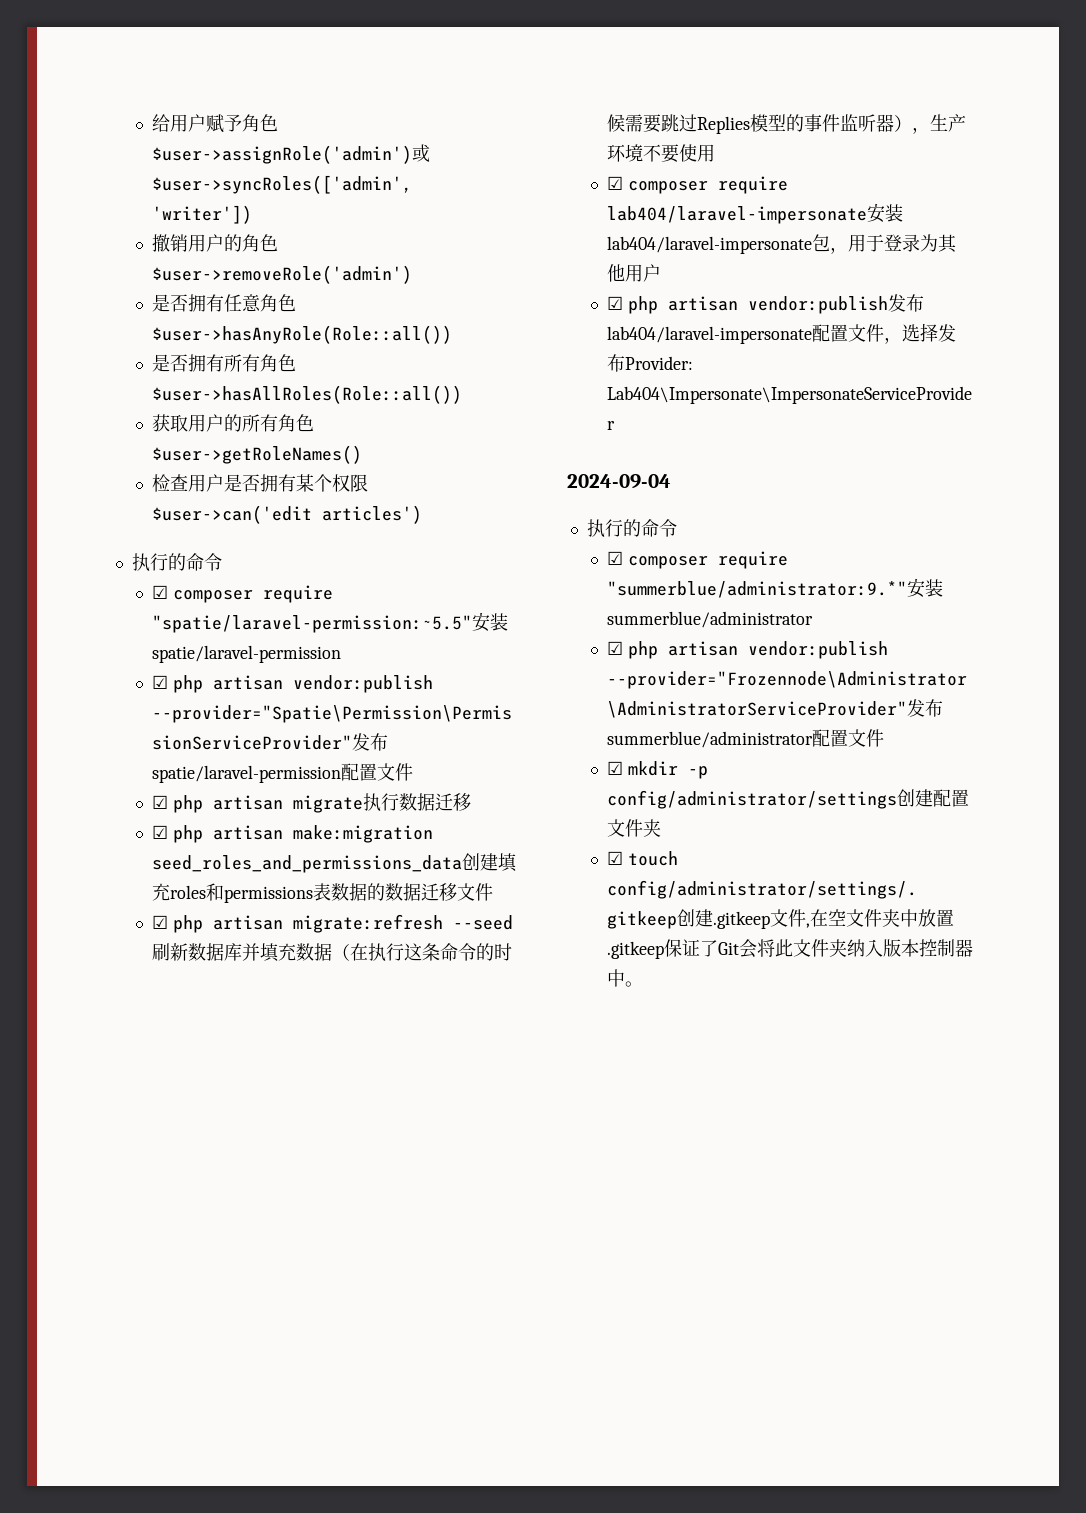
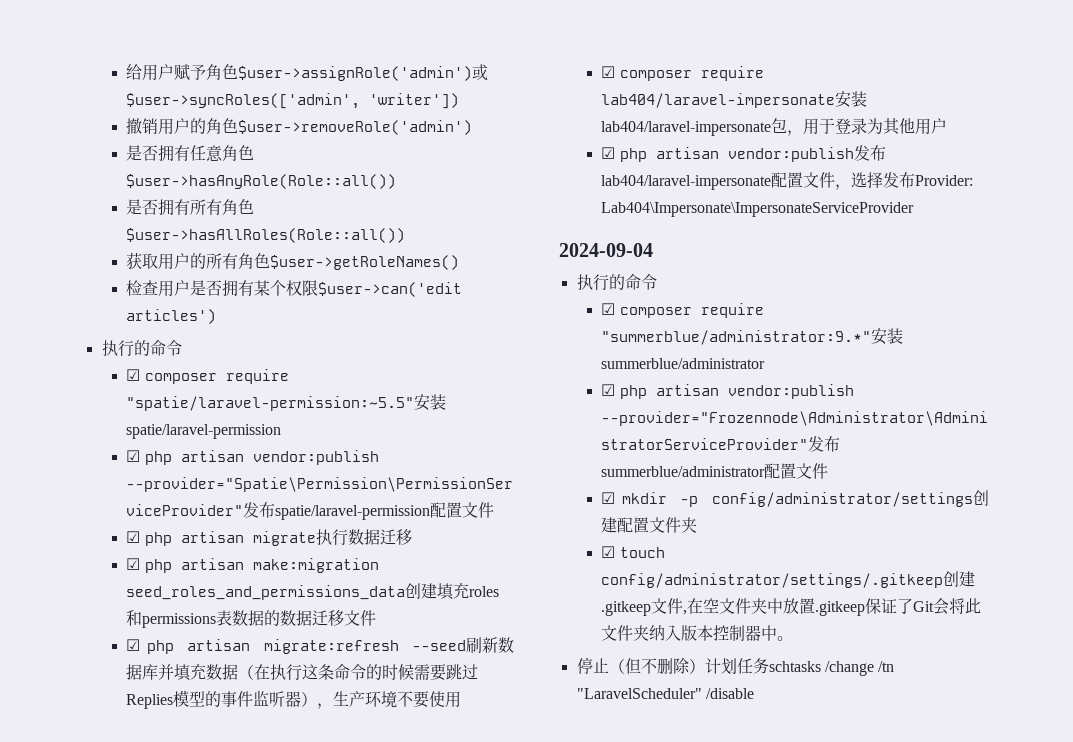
+ 停止（但不删除）计划任务schtasks /change /tn "LaravelScheduler" /disable

